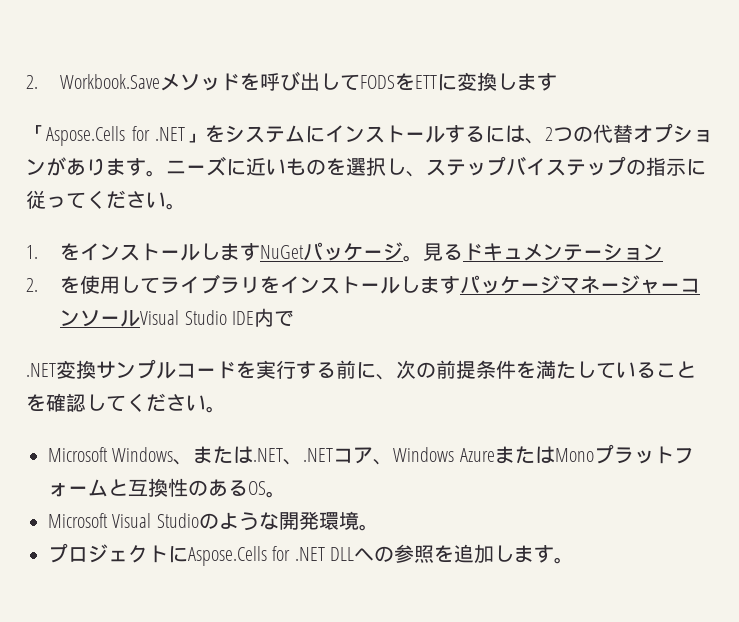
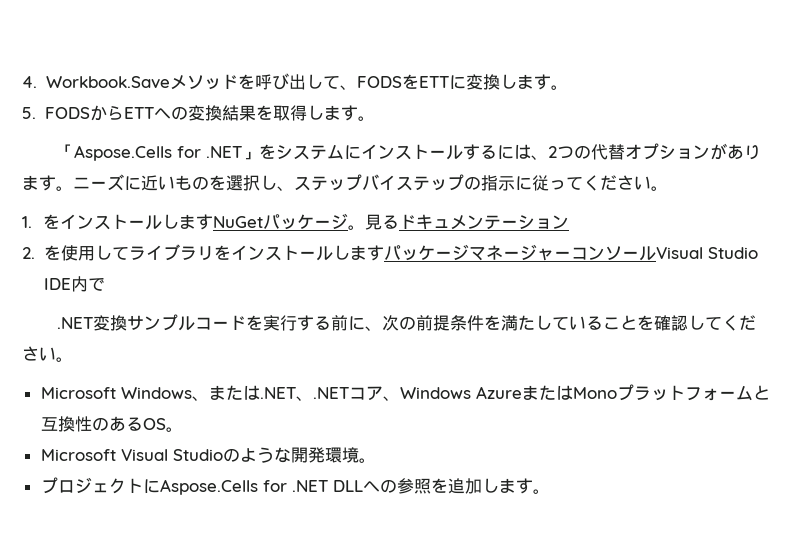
- 2. Workbook.Saveメソッドを呼び出してFODSをETTに変換します
+ 4. Workbook.Saveメソッドを呼び出して、FODSをETTに変換します。
+ 5. FODSからETTへの変換結果を取得します。

